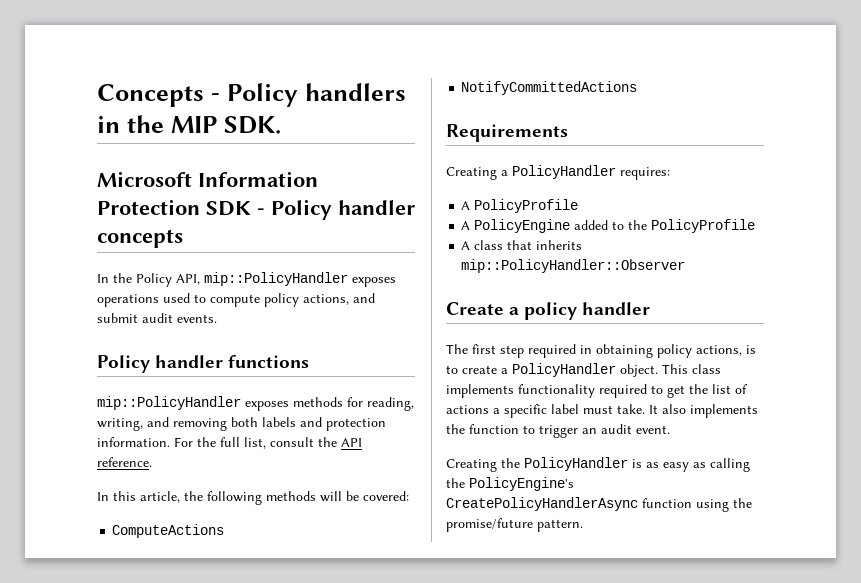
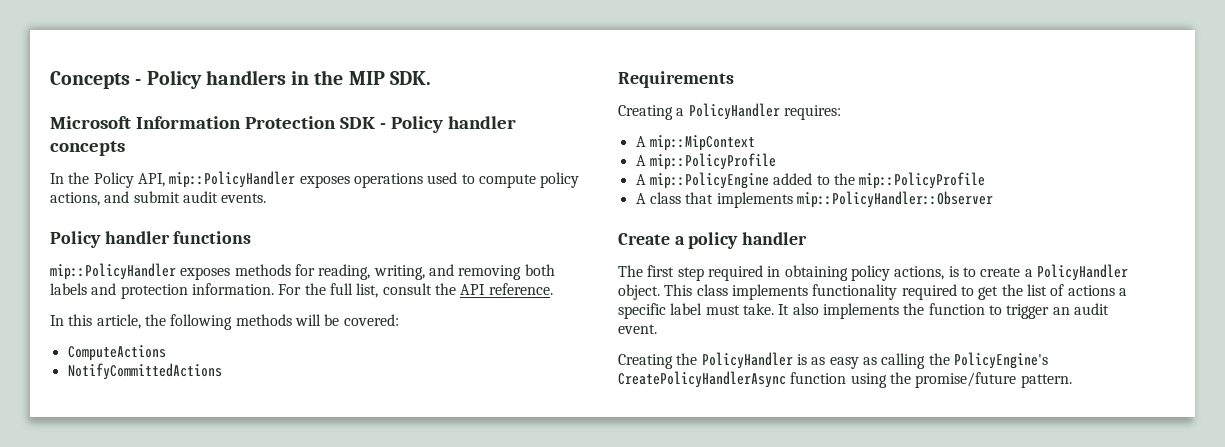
- A PolicyProfile
- A PolicyEngine added to the PolicyProfile
+ A mip::MipContext
+ A mip::PolicyProfile
+ A mip::PolicyEngine added to the mip::PolicyProfile
- A class that inherits mip::PolicyHandler::Observer
+ A class that implements mip::PolicyHandler::Observer

